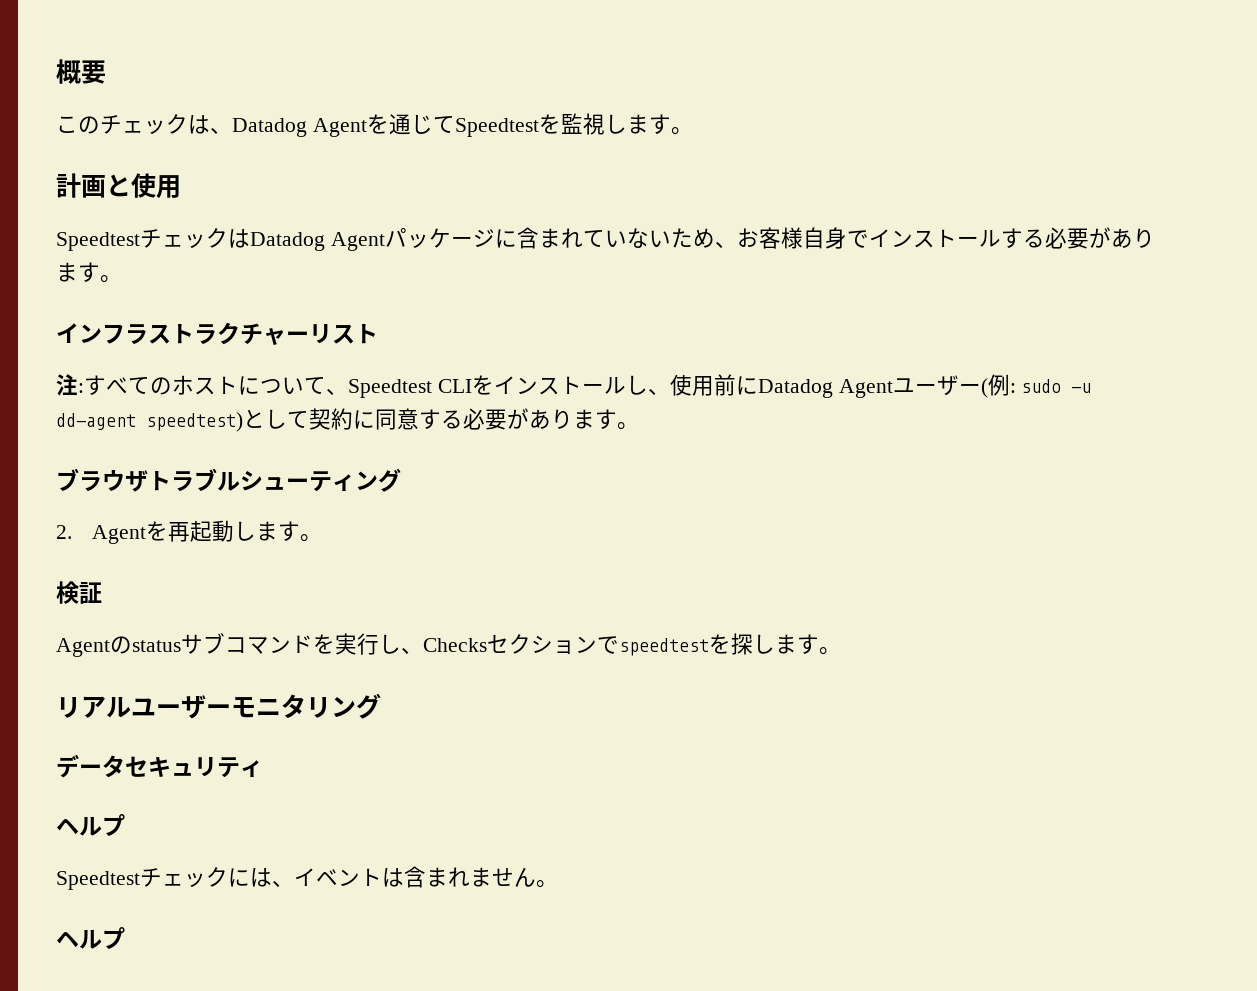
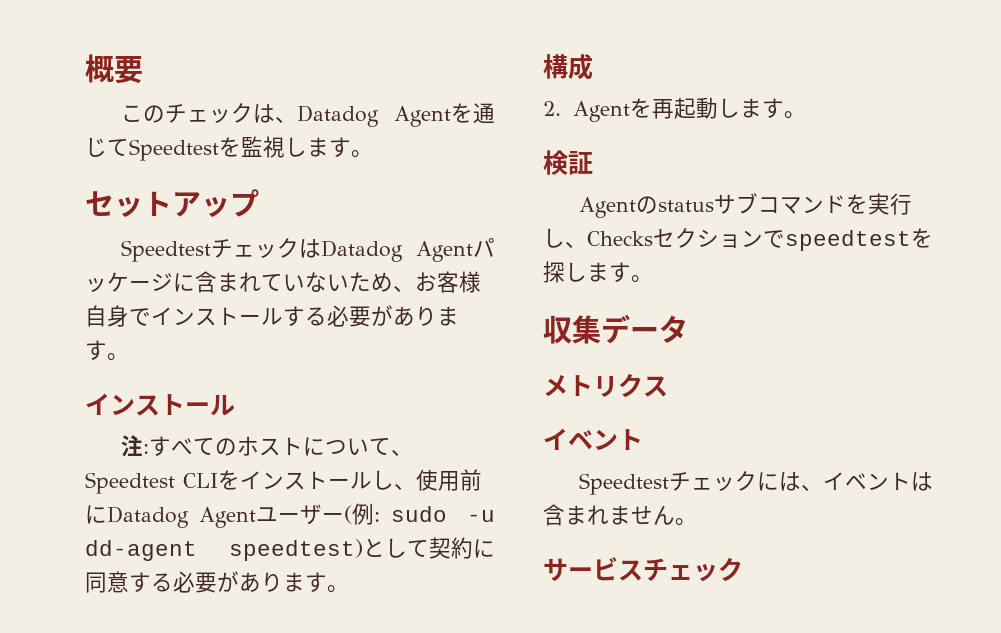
- 計画と使用
+ セットアップ
  SpeedtestチェックはDatadog Agentパッケージに含まれていないため、お客様自身でインストールする必要があります。
- インフラストラクチャーリスト
+ インストール
- ブラウザトラブルシューティング
+ 構成
- リアルユーザーモニタリング
- データセキュリティ
- ヘルプ
+ 収集データ
+ メトリクス
+ イベント
  Speedtestチェックには、イベントは含まれません。
- ヘルプ
+ サービスチェック

